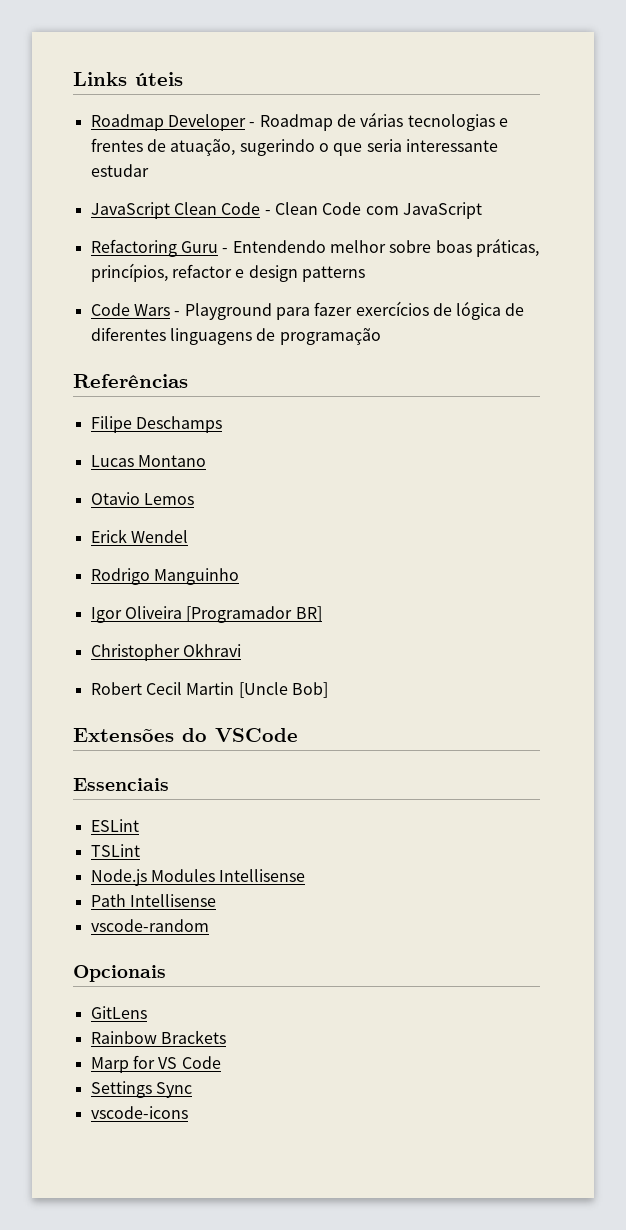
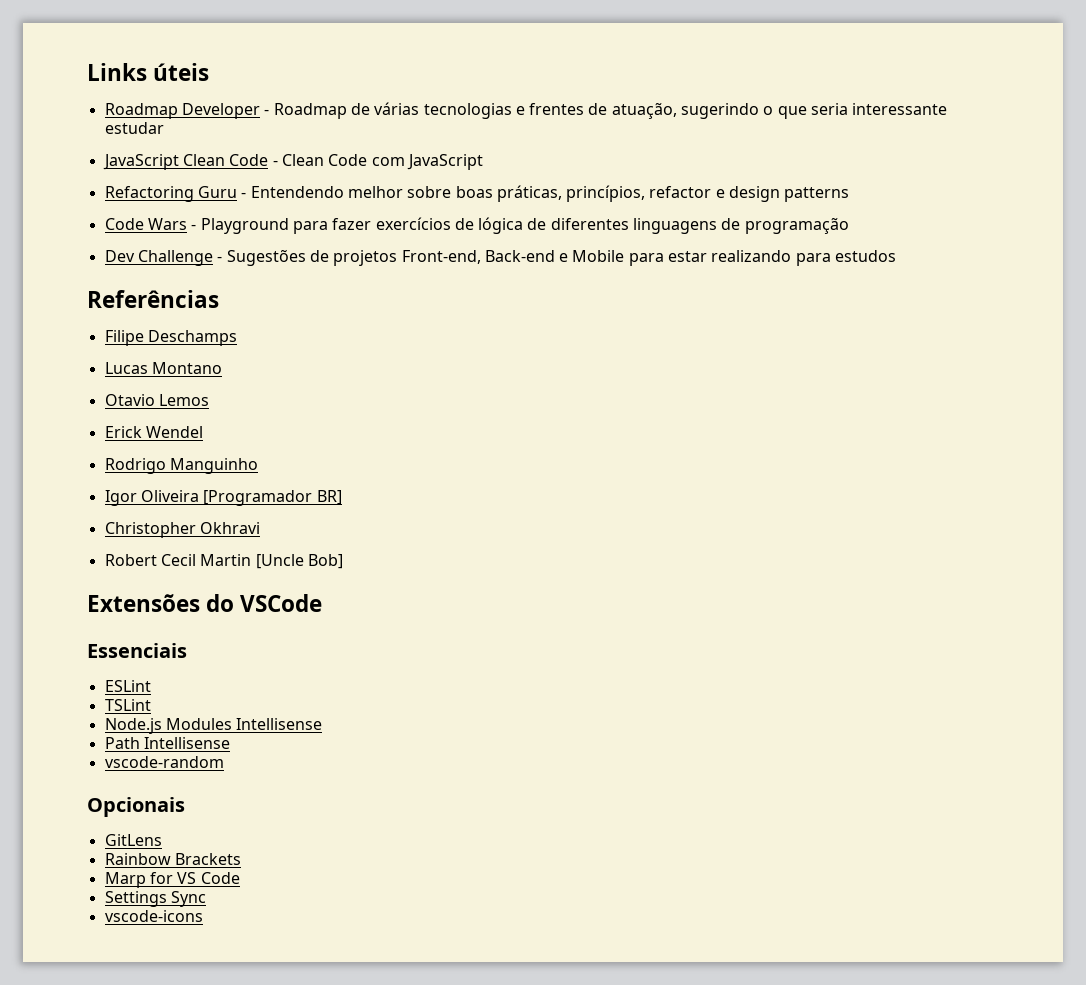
+ Dev Challenge - Sugestões de projetos Front-end, Back-end e Mobile para estar realizando para estudos

